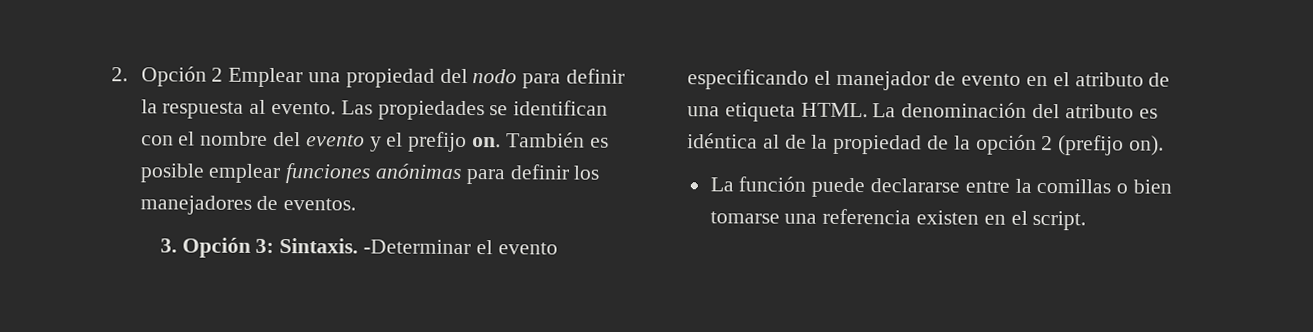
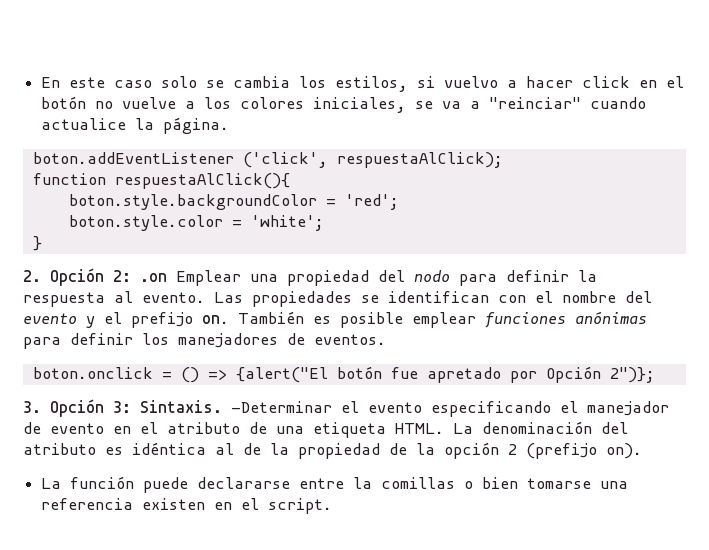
- 2. Opción 2 Emplear una propiedad del nodo para definir la respuesta al evento.
+ En este caso solo se cambia los estilos, si vuelvo a hacer click en el botón no vuelve a los colores iniciales, se va a "reinciar" cuando actualice la página.
+ boton.addEventListener ('click', respuestaAlClick);
+ function respuestaAlClick(){
+ boton.style.backgroundColor = 'red';
+ boton.style.color = 'white';
+ }
+ 2. Opción 2: .on Emplear una propiedad del nodo para definir la respuesta al evento.
+ boton.onclick = () => {alert("El botón fue apretado por Opción 2")};

